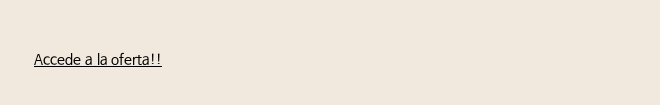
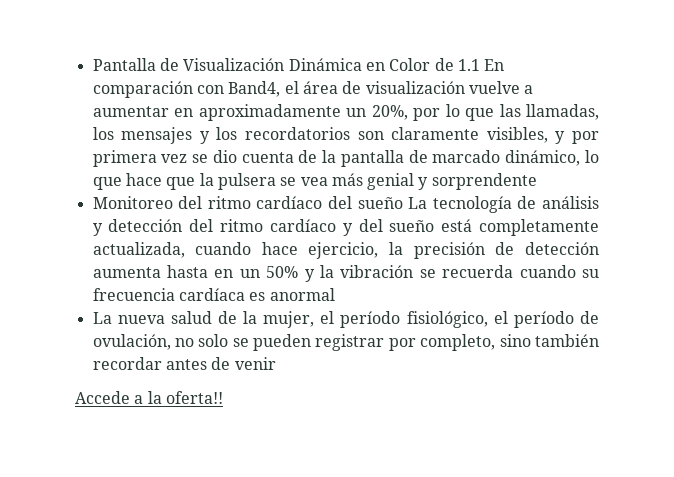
+ Pantalla de Visualización Dinámica en Color de 1.1 En comparación con Band4, el área de visualización vuelve a aumentar en aproximadamente un 20%, por lo que las llamadas, los mensajes y los recordatorios son claramente visibles, y por primera vez se dio cuenta de la pantalla de marcado dinámico, lo que hace que la pulsera se vea más genial y sorprendente
+ Monitoreo del ritmo cardíaco del sueño La tecnología de análisis y detección del ritmo cardíaco y del sueño está completamente actualizada, cuando hace ejercicio, la precisión de detección aumenta hasta en un 50% y la vibración se recuerda cuando su frecuencia cardíaca es anormal
+ La nueva salud de la mujer, el período fisiológico, el período de ovulación, no solo se pueden registrar por completo, sino también recordar antes de venir

